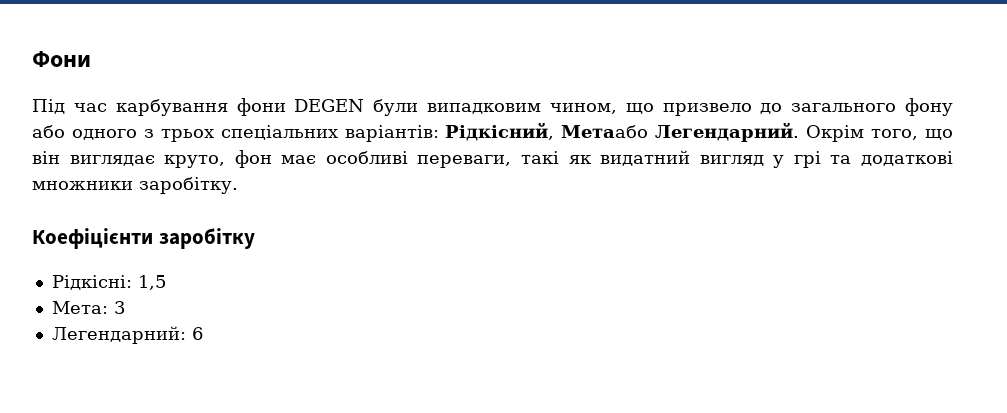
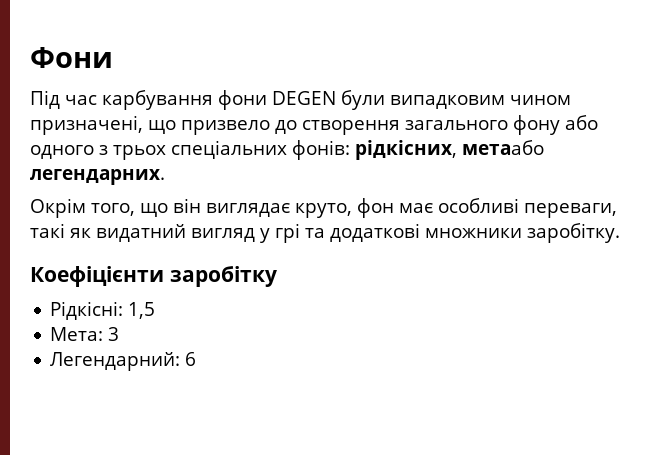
- Під час карбування фони DEGEN були випадковим чином, що призвело до загального фону або одного з трьох спеціальних варіантів: Рідкісний, Метаабо Легендарний. Окрім того, що він виглядає круто, фон має особливі переваги, такі як видатний вигляд у грі та додаткові множники заробітку.
+ Під час карбування фони DEGEN були випадковим чином призначені, що призвело до створення загального фону або одного з трьох спеціальних фонів: рідкісних, метаабо легендарних.
+ Окрім того, що він виглядає круто, фон має особливі переваги, такі як видатний вигляд у грі та додаткові множники заробітку.

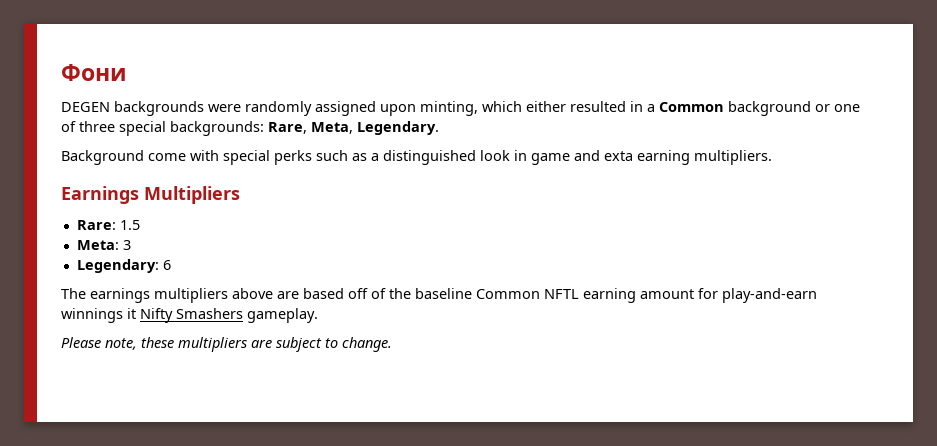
- Під час карбування фони DEGEN були випадковим чином призначені, що призвело до створення загального фону або одного з трьох спеціальних фонів: рідкісних, метаабо легендарних.
- Окрім того, що він виглядає круто, фон має особливі переваги, такі як видатний вигляд у грі та додаткові множники заробітку.
- Коефіцієнти заробітку
- Рідкісні: 1,5
- Мета: 3
+ DEGEN backgrounds were randomly assigned upon minting, which either resulted in a Common background or one of three special backgrounds: Rare, Meta, Legendary.
+ Background come with special perks such as a distinguished look in game and exta earning multipliers.
+ Earnings Multipliers
+ Rare: 1.5
+ Meta: 3
- Легендарний: 6
+ Legendary: 6
+ The earnings multipliers above are based off of the baseline Common NFTL earning amount for play-and-earn winnings it Nifty Smashers gameplay.
+ Please note, these multipliers are subject to change.

